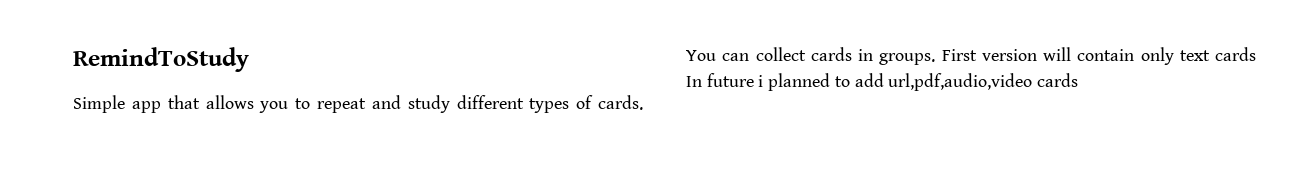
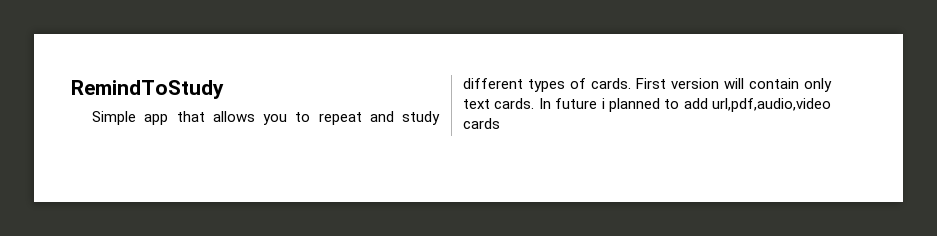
- You can collect cards in groups.
- First version will contain only text cards In future i planned to add url,pdf,audio,video cards
+ First version will contain only text cards. In future i planned to add url,pdf,audio,video cards

